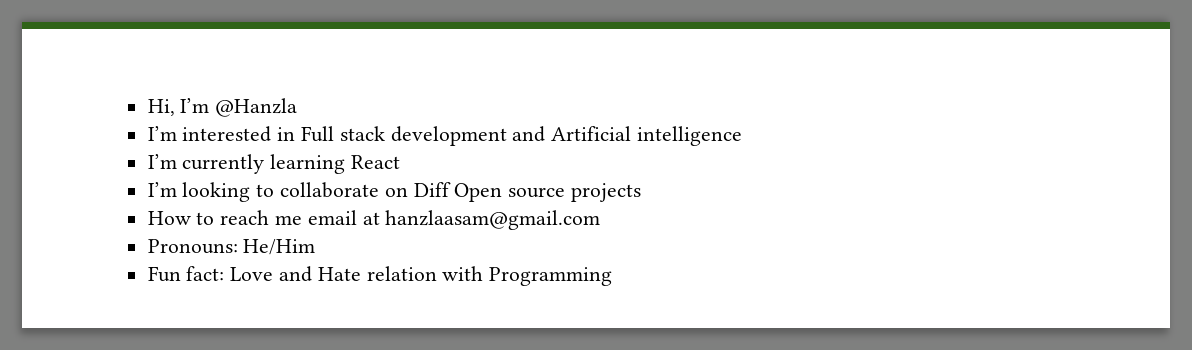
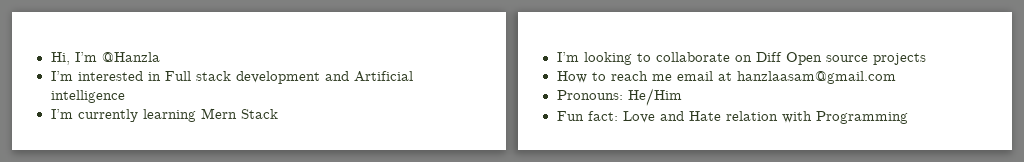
- I’m currently learning React
+ I’m currently learning Mern Stack

